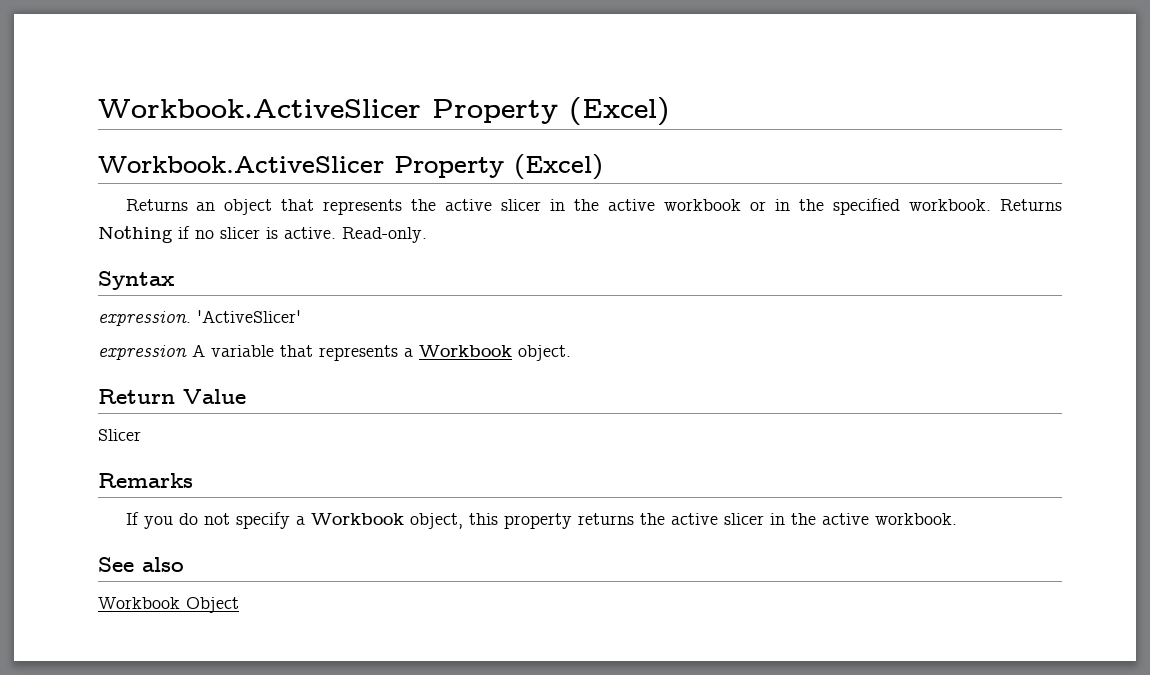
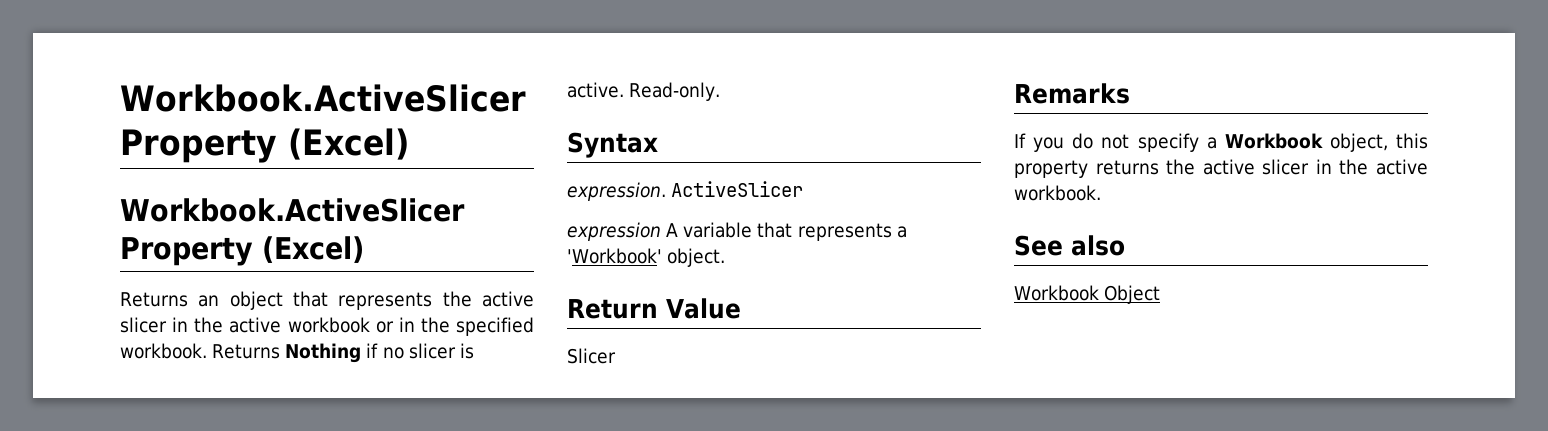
- 'ActiveSlicer'
+ ActiveSlicer
- expression A variable that represents a Workbook object.
+ expression A variable that represents a 'Workbook' object.

